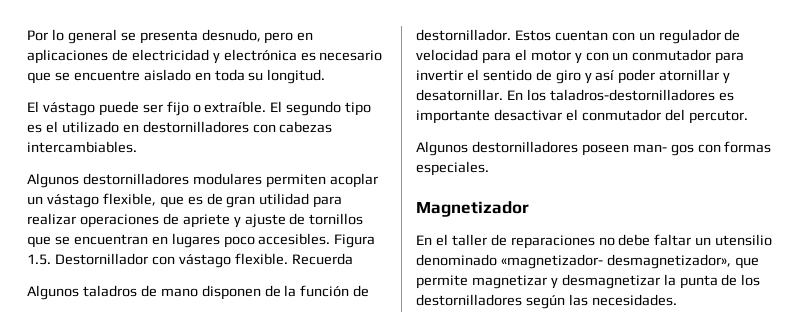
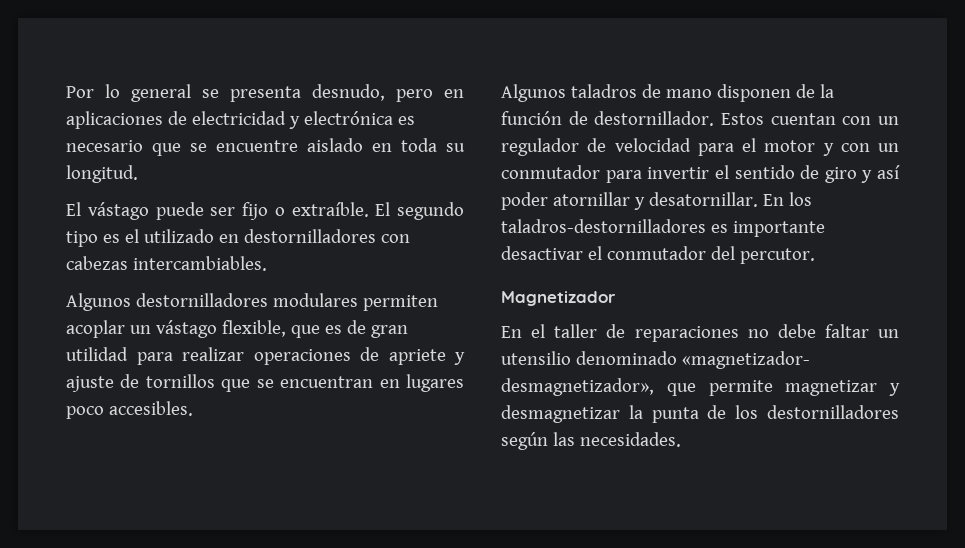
- Figura 1.5. Destornillador con vástago flexible. Recuerda
- Algunos destornilladores poseen man- gos con formas especiales.

